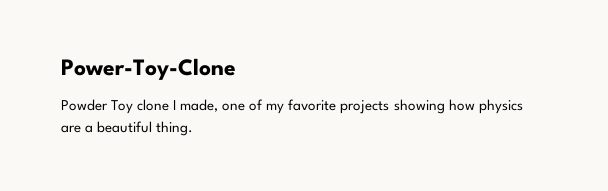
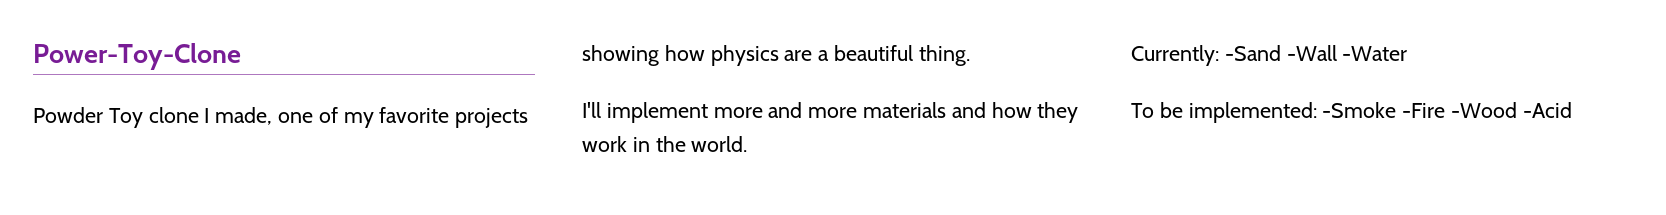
+ I'll implement more and more materials and how they work in the world.
+ Currently: -Sand -Wall -Water
+ To be implemented: -Smoke -Fire -Wood -Acid

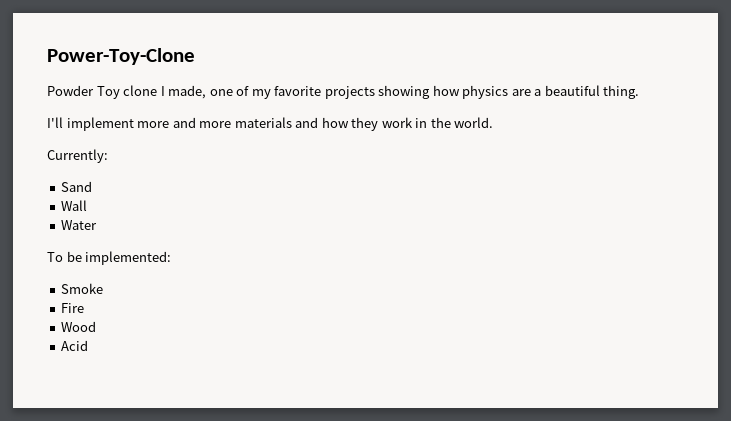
- Currently: -Sand -Wall -Water
+ Currently:
+ Sand
+ Wall
+ Water
- To be implemented: -Smoke -Fire -Wood -Acid
+ To be implemented:
+ Smoke
+ Fire
+ Wood
+ Acid

